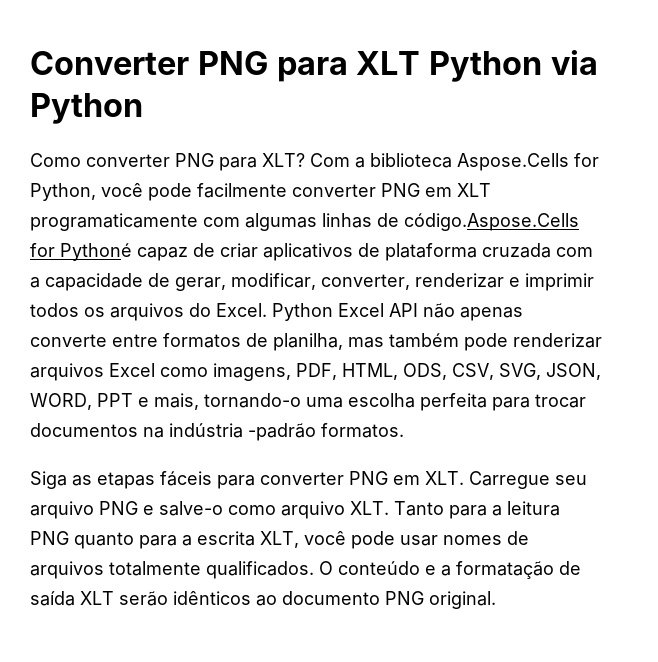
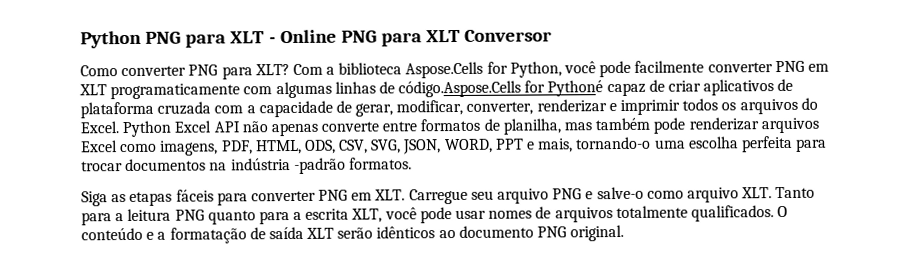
- Converter PNG para XLT Python via Python
+ Python PNG para XLT - Online PNG para XLT Conversor

